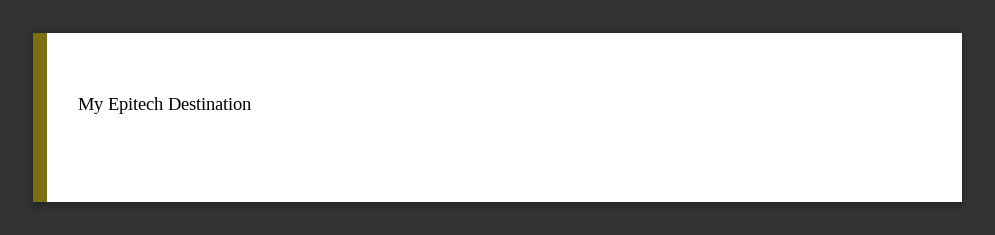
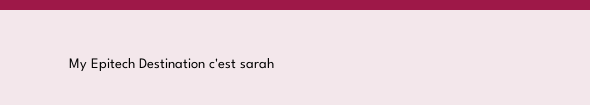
- My Epitech Destination
+ My Epitech Destination c'est sarah

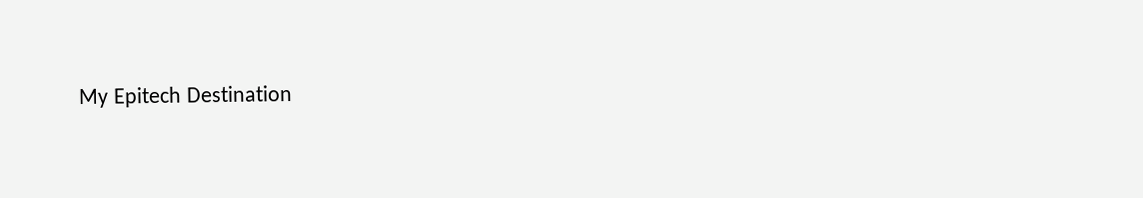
- My Epitech Destination c'est sarah
+ My Epitech Destination

